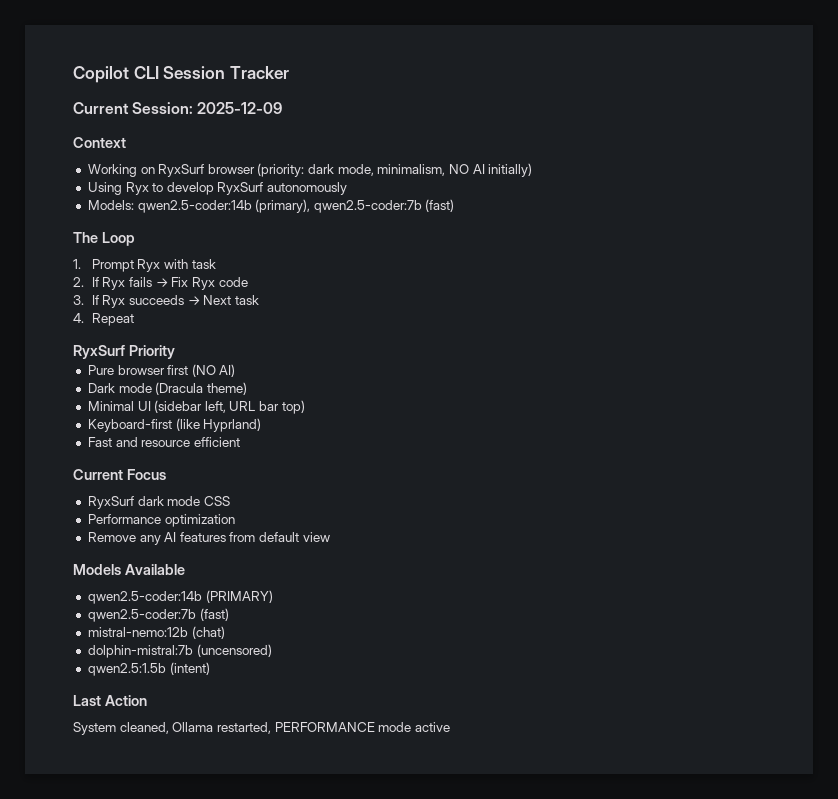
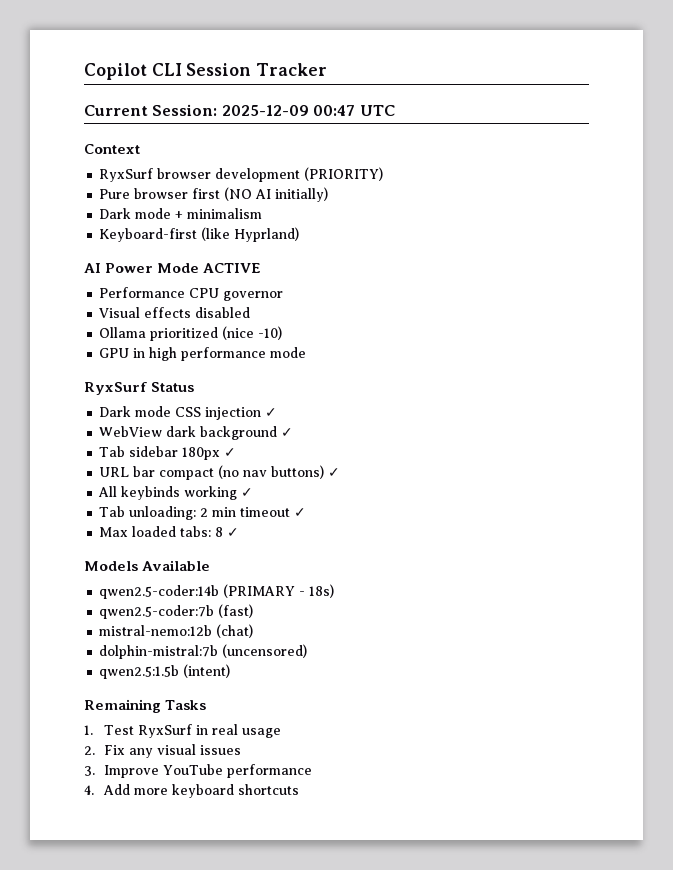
- Current Session: 2025-12-09
+ Current Session: 2025-12-09 00:47 UTC
- Working on RyxSurf browser (priority: dark mode, minimalism, NO AI initially)
- Using Ryx to develop RyxSurf autonomously
- Models: qwen2.5-coder:14b (primary), qwen2.5-coder:7b (fast)
- The Loop
- 1. Prompt Ryx with task
- 2. If Ryx fails → Fix Ryx code
- 3. If Ryx succeeds → Next task
- 4. Repeat
- RyxSurf Priority
+ RyxSurf browser development (PRIORITY)
- Pure browser first (NO AI)
- Dark mode (Dracula theme)
- Minimal UI (sidebar left, URL bar top)
+ Pure browser first (NO AI initially)
+ Dark mode + minimalism
  Keyboard-first (like Hyprland)
- Fast and resource efficient
- Current Focus
- RyxSurf dark mode CSS
- Performance optimization
- Remove any AI features from default view
+ AI Power Mode ACTIVE
+ Performance CPU governor
+ Visual effects disabled
+ Ollama prioritized (nice -10)
+ GPU in high performance mode
+ RyxSurf Status
+ Dark mode CSS injection ✓
+ WebView dark background ✓
+ Tab sidebar 180px ✓
+ URL bar compact (no nav buttons) ✓
+ All keybinds working ✓
+ Tab unloading: 2 min timeout ✓
+ Max loaded tabs: 8 ✓
- qwen2.5-coder:14b (PRIMARY)
+ qwen2.5-coder:14b (PRIMARY - 18s)
- Last Action
- System cleaned, Ollama restarted, PERFORMANCE mode active
+ Remaining Tasks
+ 1. Test RyxSurf in real usage
+ 2. Fix any visual issues
+ 3. Improve YouTube performance
+ 4. Add more keyboard shortcuts

